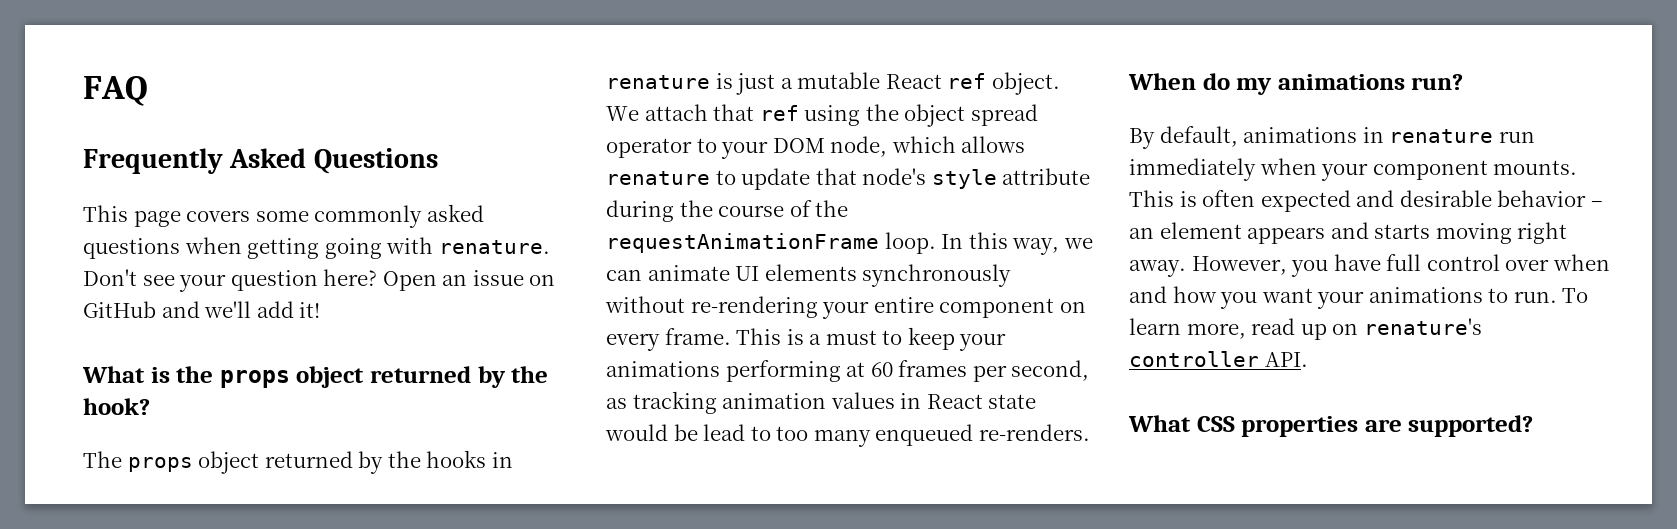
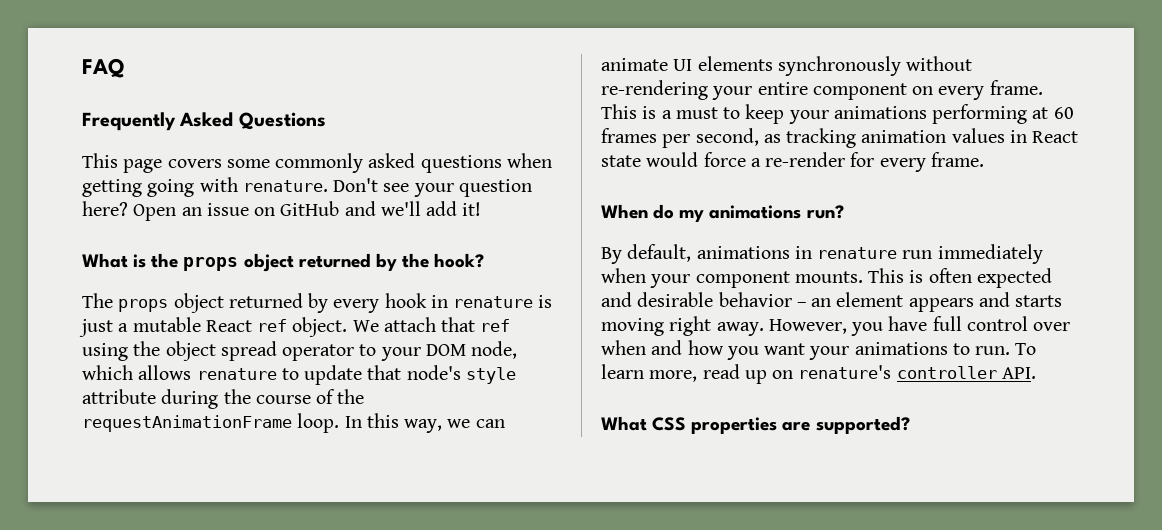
- The props object returned by the hooks in renature is just a mutable React ref object.
+ The props object returned by every hook in renature is just a mutable React ref object.
- This is a must to keep your animations performing at 60 frames per second, as tracking animation values in React state would be lead to too many enqueued re-renders.
+ This is a must to keep your animations performing at 60 frames per second, as tracking animation values in React state would force a re-render for every frame.

